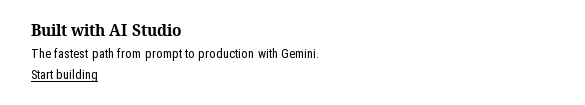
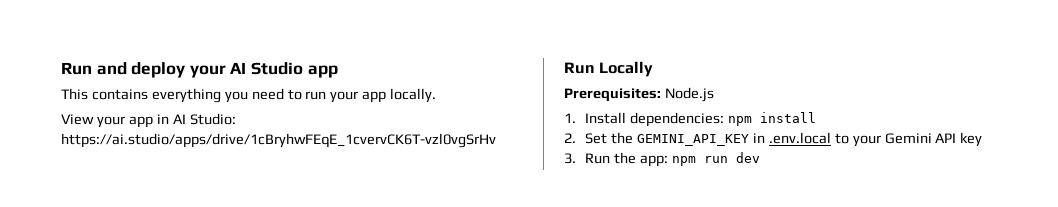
- Built with AI Studio
- The fastest path from prompt to production with Gemini.
- Start building
+ Run and deploy your AI Studio app
+ This contains everything you need to run your app locally.
+ View your app in AI Studio: https://ai.studio/apps/drive/1cBryhwFEqE_1cvervCK6T-vzl0vgSrHv
+ Run Locally
+ Prerequisites: Node.js
+ 1. Install dependencies: npm install
+ 2. Set the GEMINI_API_KEY in .env.local to your Gemini API key
+ 3. Run the app: npm run dev

